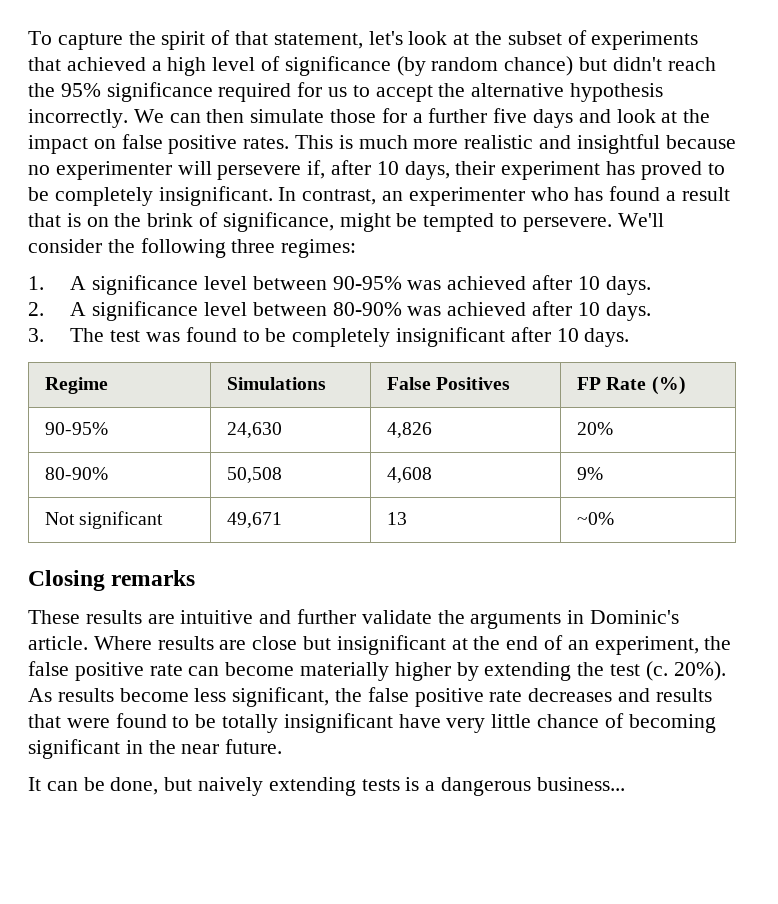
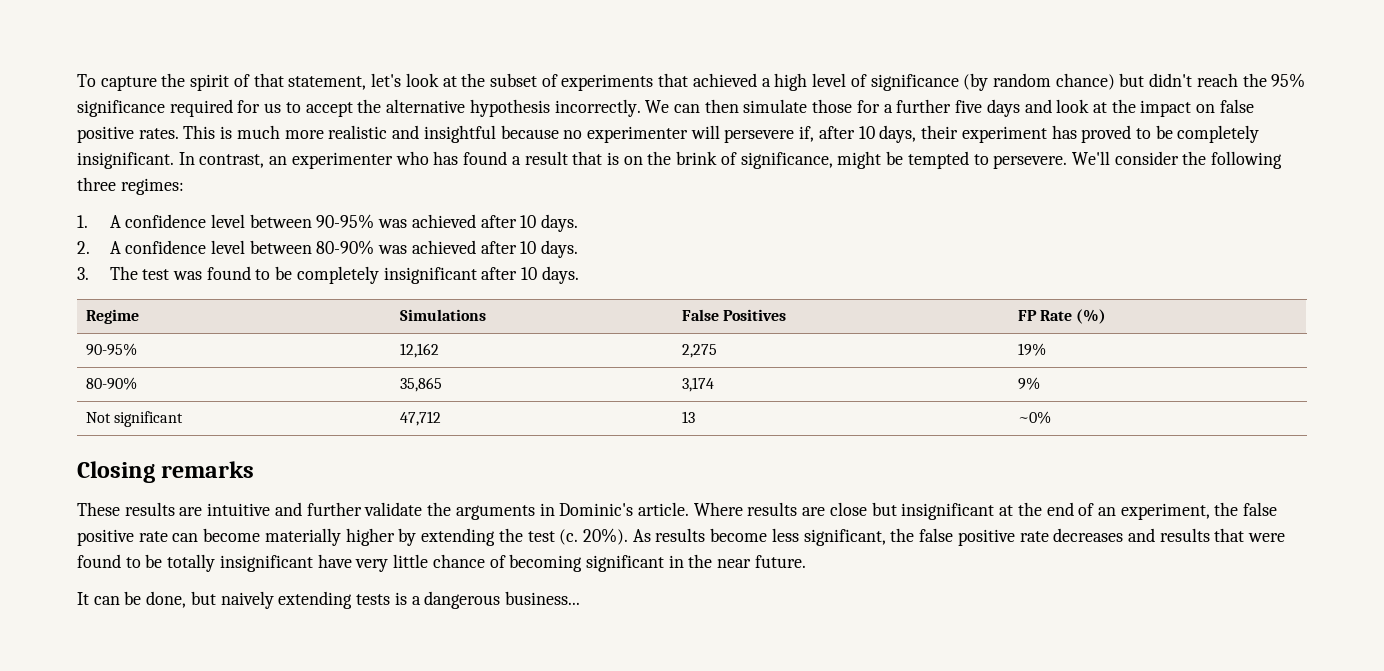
- 1. A significance level between 90-95% was achieved after 10 days.
+ 1. A confidence level between 90-95% was achieved after 10 days.
- 2. A significance level between 80-90% was achieved after 10 days.
+ 2. A confidence level between 80-90% was achieved after 10 days.
- 90-95% | 24,630 | 4,826 | 20%
+ 90-95% | 12,162 | 2,275 | 19%
- 80-90% | 50,508 | 4,608 | 9%
+ 80-90% | 35,865 | 3,174 | 9%
- Not significant | 49,671 | 13 | ~0%
+ Not significant | 47,712 | 13 | ~0%

